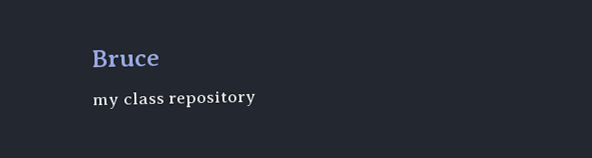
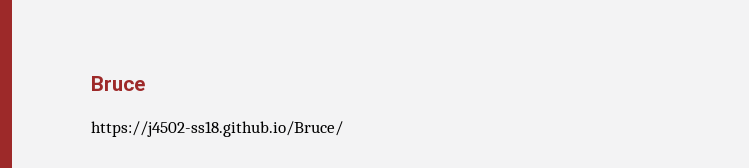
- my class repository
+ https://j4502-ss18.github.io/Bruce/

